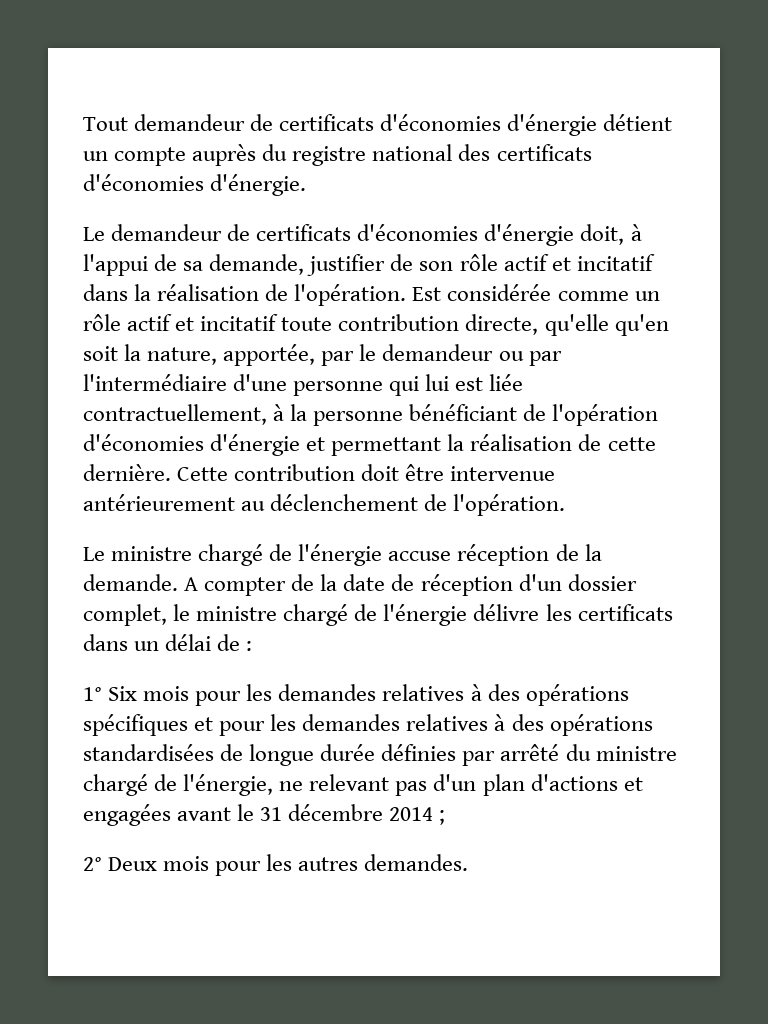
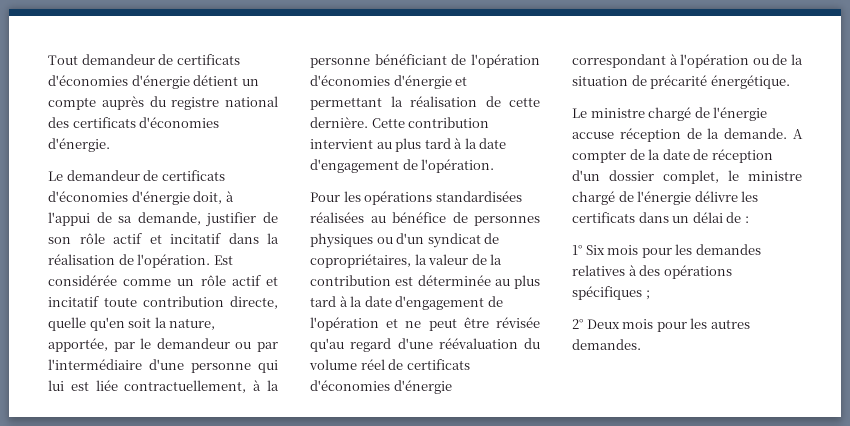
- Est considérée comme un rôle actif et incitatif toute contribution directe, qu'elle qu'en soit la nature, apportée, par le demandeur ou par l'intermédiaire d'une personne qui lui est liée contractuellement, à la personne bénéficiant de l'opération d'économies d'énergie et permettant la réalisation de cette dernière.
+ Est considérée comme un rôle actif et incitatif toute contribution directe, quelle qu'en soit la nature, apportée, par le demandeur ou par l'intermédiaire d'une personne qui lui est liée contractuellement, à la personne bénéficiant de l'opération d'économies d'énergie et permettant la réalisation de cette dernière.
- Cette contribution doit être intervenue antérieurement au déclenchement de l'opération.
+ Cette contribution intervient au plus tard à la date d'engagement de l'opération.
+ Pour les opérations standardisées réalisées au bénéfice de personnes physiques ou d'un syndicat de copropriétaires, la valeur de la contribution est déterminée au plus tard à la date d'engagement de l'opération et ne peut être révisée qu'au regard d'une réévaluation du volume réel de certificats d'économies d'énergie correspondant à l'opération ou de la situation de précarité énergétique.
- 1° Six mois pour les demandes relatives à des opérations spécifiques et pour les demandes relatives à des opérations standardisées de longue durée définies par arrêté du ministre chargé de l'énergie, ne relevant pas d'un plan d'actions et engagées avant le 31 décembre 2014 ;
+ 1° Six mois pour les demandes relatives à des opérations spécifiques ;

